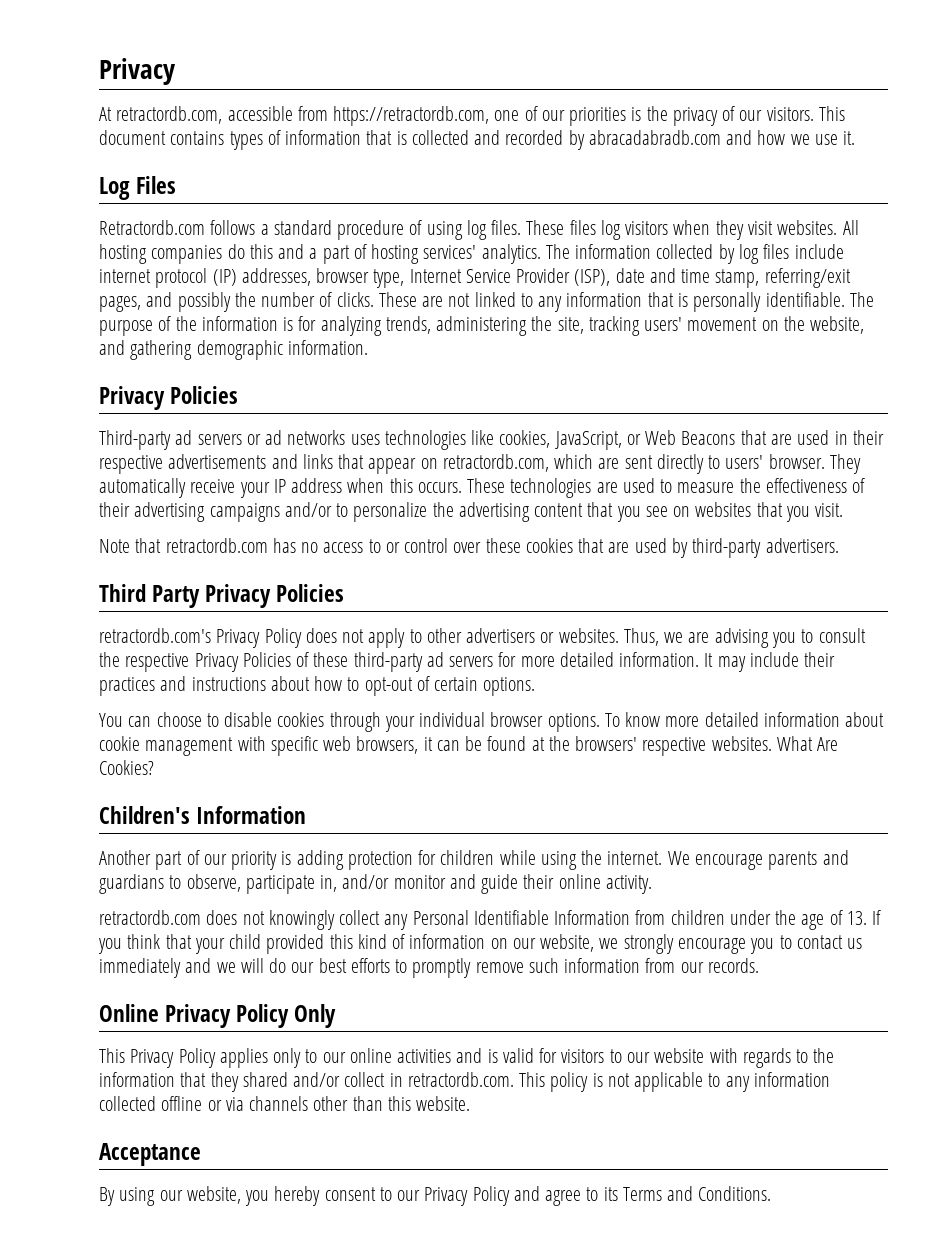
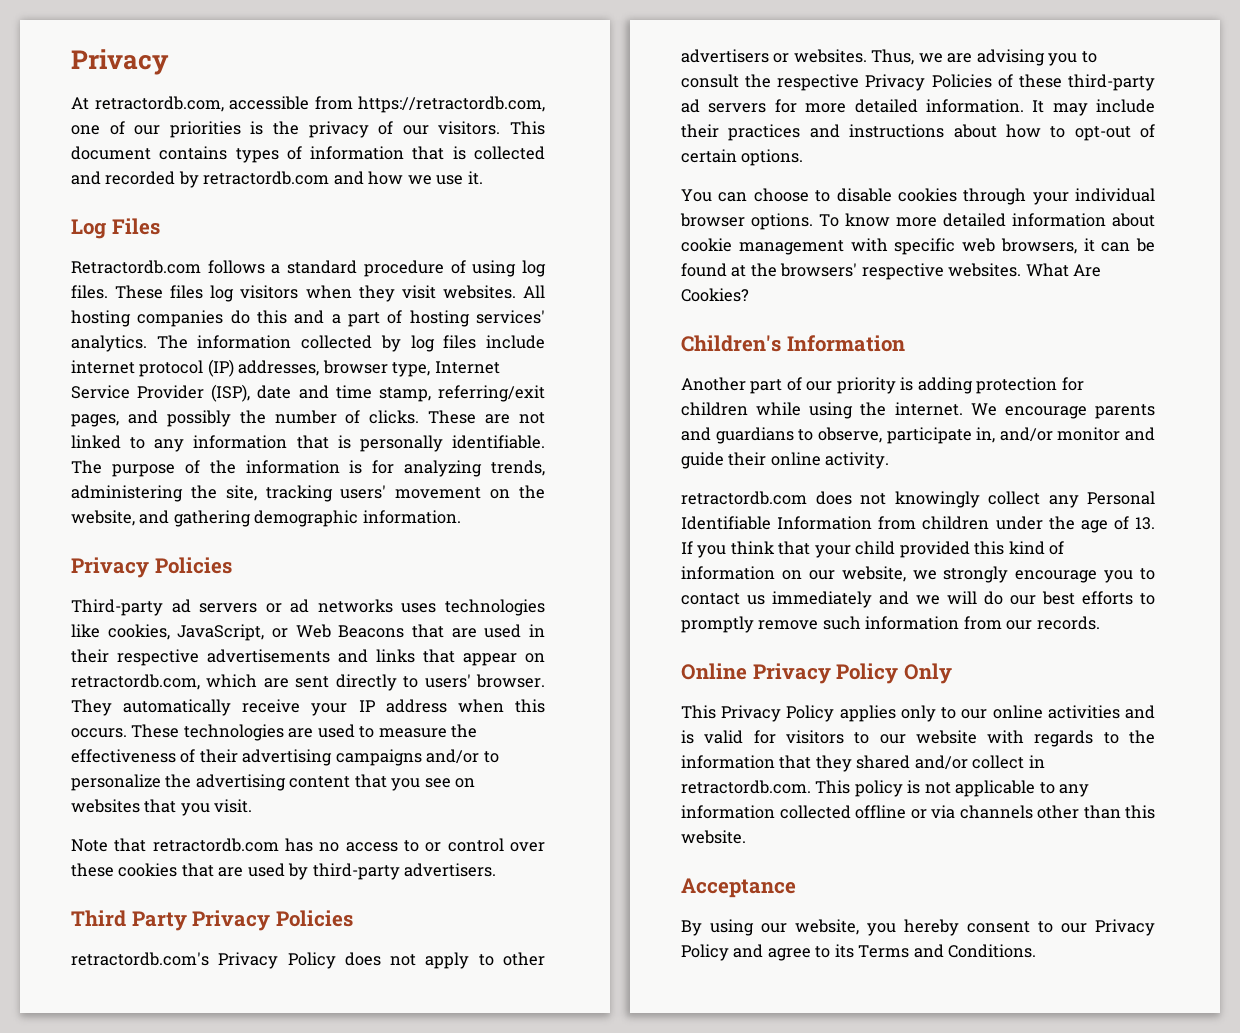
- This document contains types of information that is collected and recorded by abracadabradb.com and how we use it.
+ This document contains types of information that is collected and recorded by retractordb.com and how we use it.

